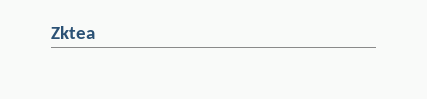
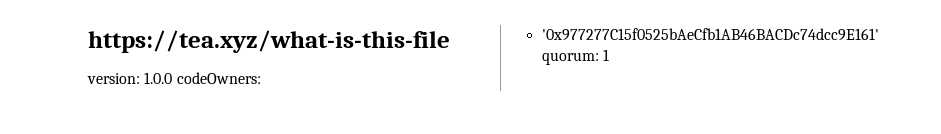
- Zktea
+ https://tea.xyz/what-is-this-file
+ version: 1.0.0 codeOwners:
+ '0x977277C15f0525bAeCfb1AB46BACDc74dcc9E161' quorum: 1

